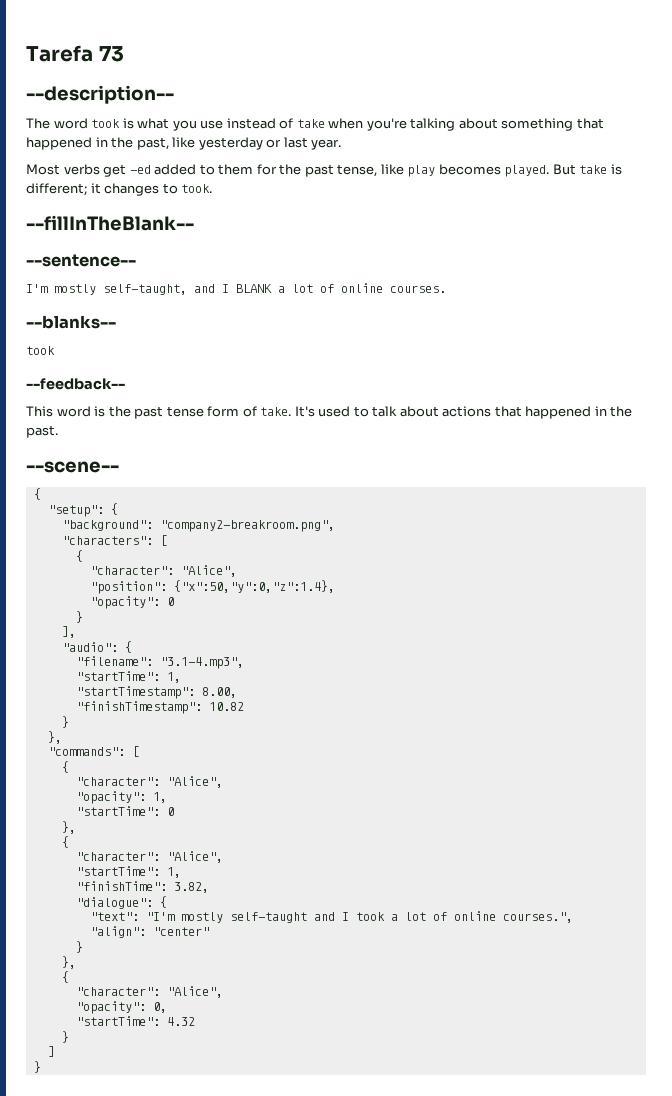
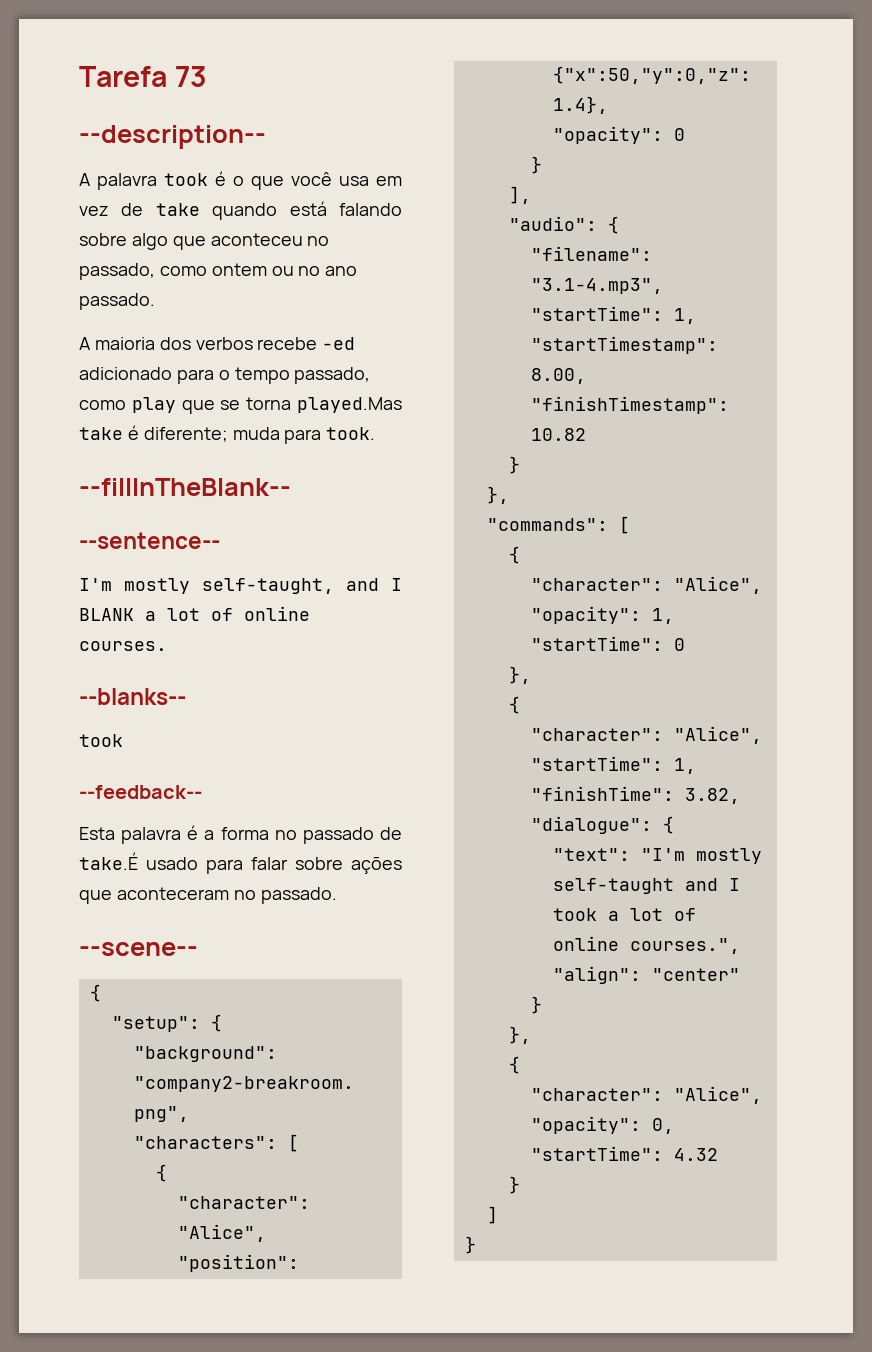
- The word took is what you use instead of take when you're talking about something that happened in the past, like yesterday or last year.
- Most verbs get -ed added to them for the past tense, like play becomes played. But take is different; it changes to took.
+ A palavra took é o que você usa em vez de take quando está falando sobre algo que aconteceu no passado, como ontem ou no ano passado.
+ A maioria dos verbos recebe -ed adicionado para o tempo passado, como play que se torna played.Mas take é diferente; muda para took.
- This word is the past tense form of take. It's used to talk about actions that happened in the past.
+ Esta palavra é a forma no passado de take.É usado para falar sobre ações que aconteceram no passado.

